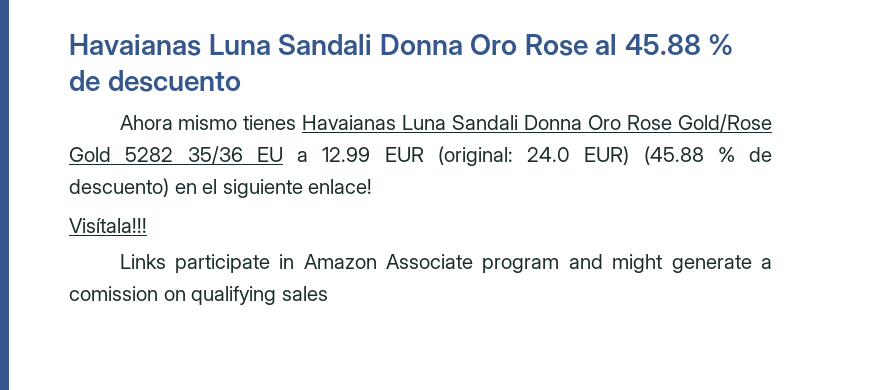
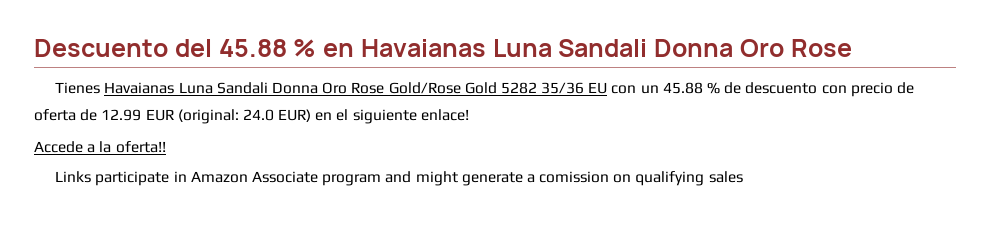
- Havaianas Luna Sandali Donna Oro Rose al 45.88 % de descuento
- Ahora mismo tienes Havaianas Luna Sandali Donna Oro Rose Gold/Rose Gold 5282 35/36 EU a 12.99 EUR (original: 24.0 EUR) (45.88 % de descuento) en el siguiente enlace!
+ Descuento del 45.88 % en Havaianas Luna Sandali Donna Oro Rose
+ Tienes Havaianas Luna Sandali Donna Oro Rose Gold/Rose Gold 5282 35/36 EU con un 45.88 % de descuento con precio de oferta de 12.99 EUR (original: 24.0 EUR) en el siguiente enlace!
- Visítala!!!
+ Accede a la oferta!!

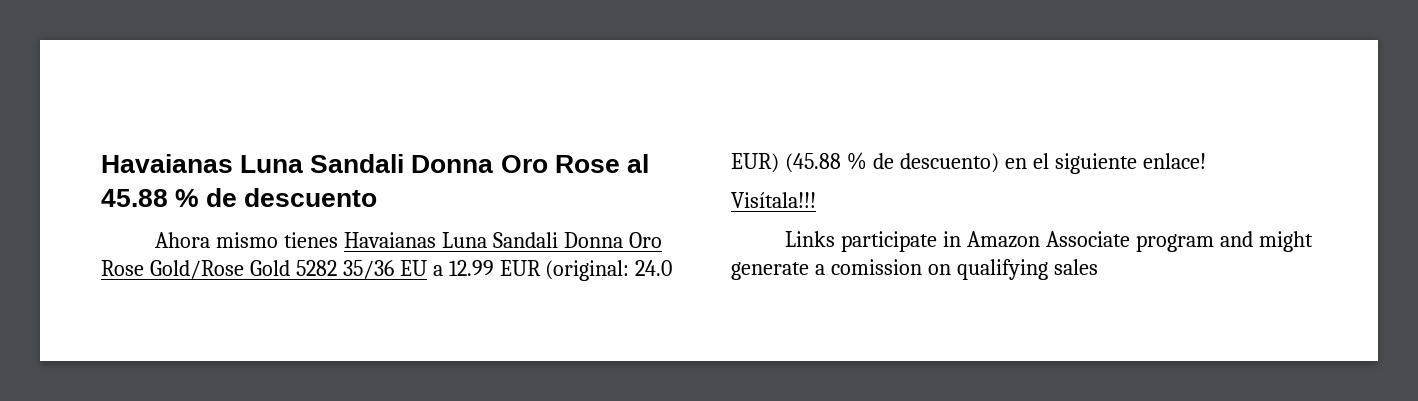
- Descuento del 45.88 % en Havaianas Luna Sandali Donna Oro Rose
- Tienes Havaianas Luna Sandali Donna Oro Rose Gold/Rose Gold 5282 35/36 EU con un 45.88 % de descuento con precio de oferta de 12.99 EUR (original: 24.0 EUR) en el siguiente enlace!
+ Havaianas Luna Sandali Donna Oro Rose al 45.88 % de descuento
+ Ahora mismo tienes Havaianas Luna Sandali Donna Oro Rose Gold/Rose Gold 5282 35/36 EU a 12.99 EUR (original: 24.0 EUR) (45.88 % de descuento) en el siguiente enlace!
- Accede a la oferta!!
+ Visítala!!!

